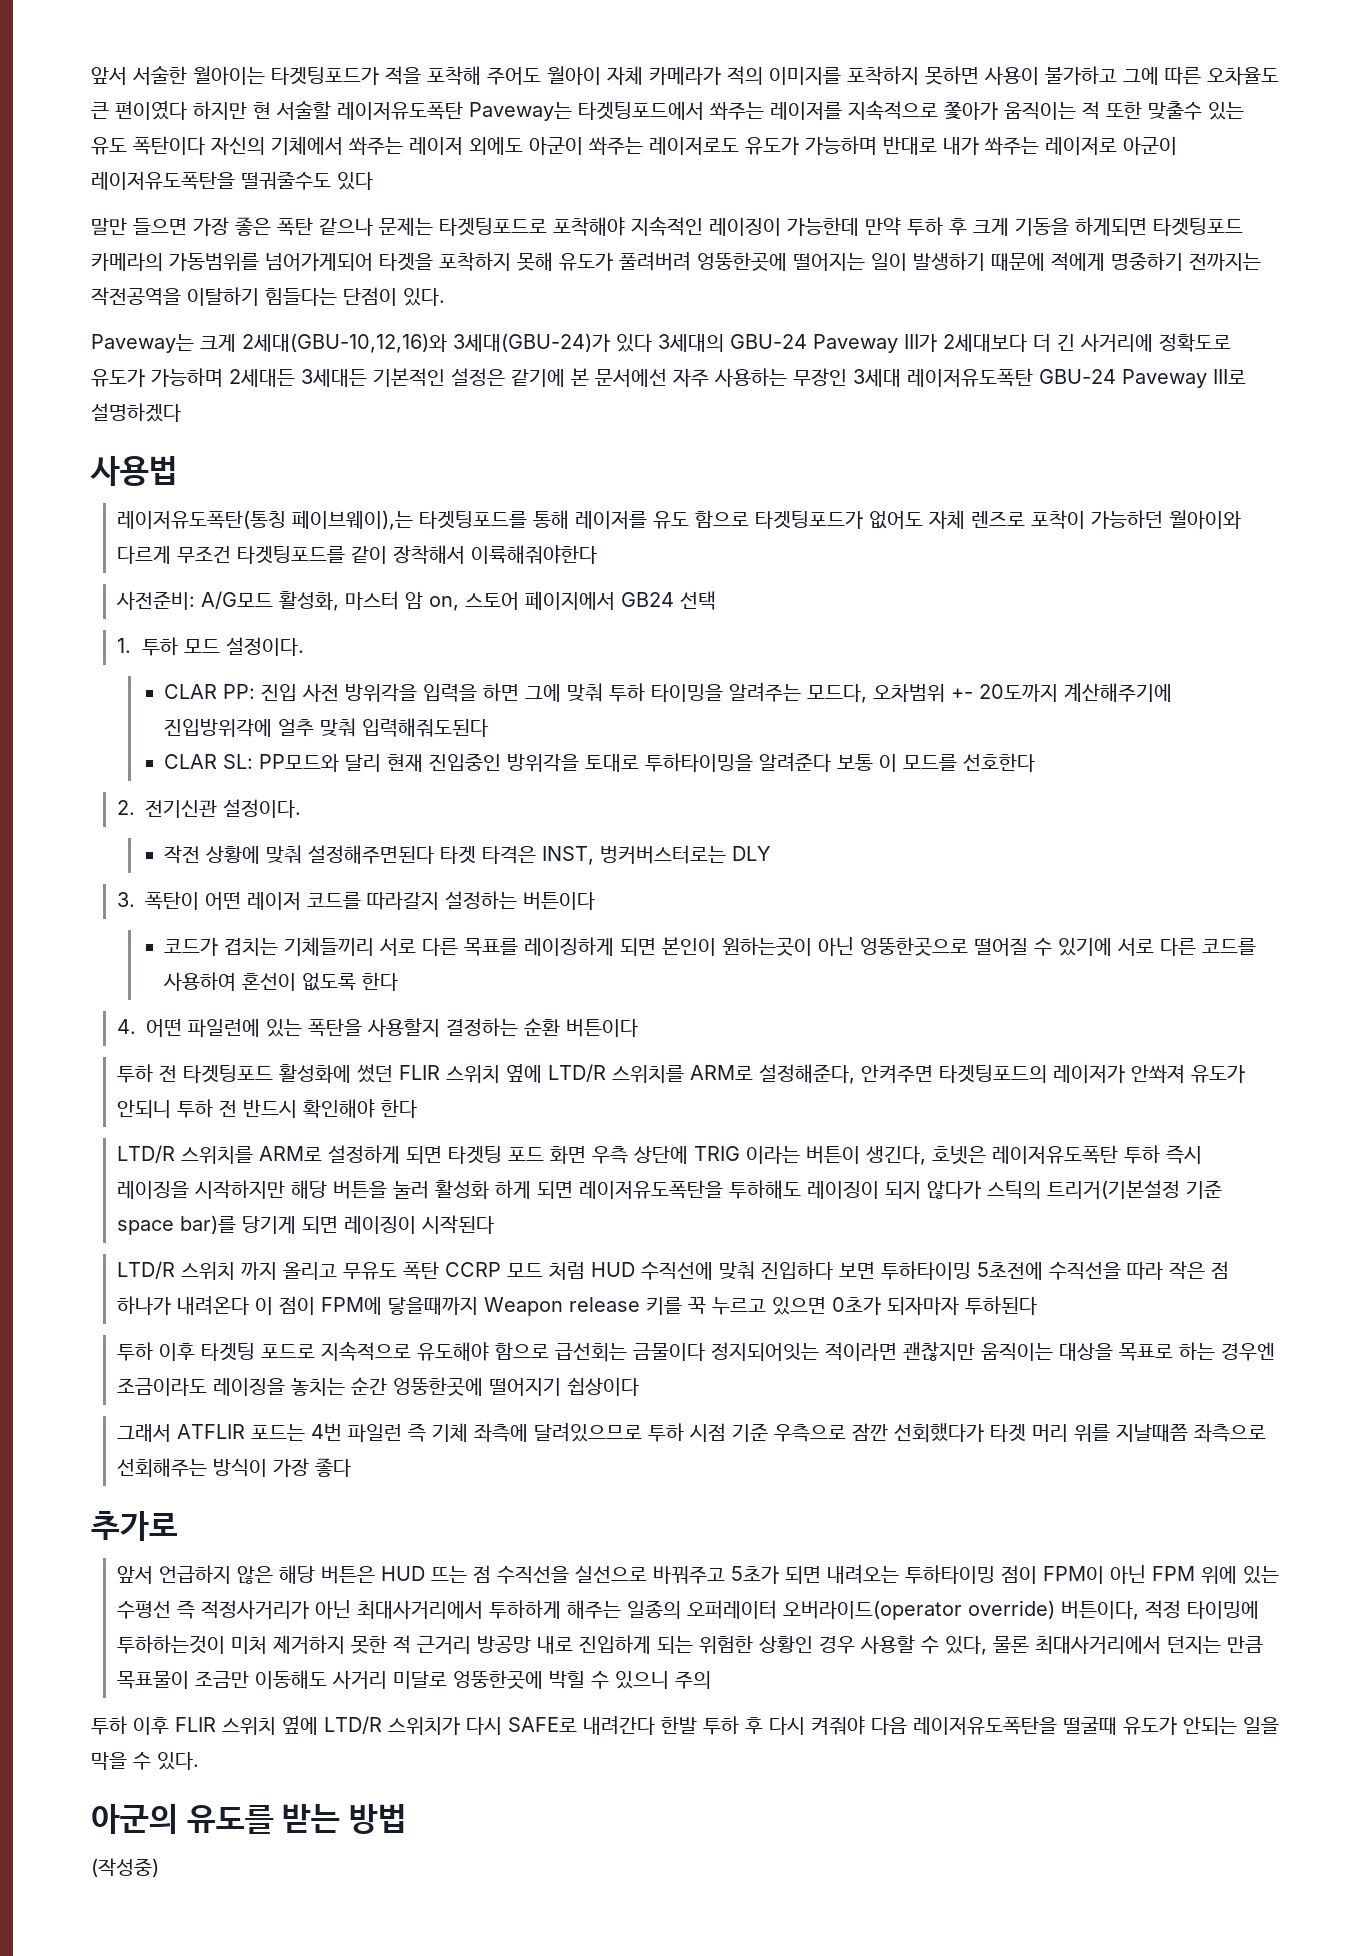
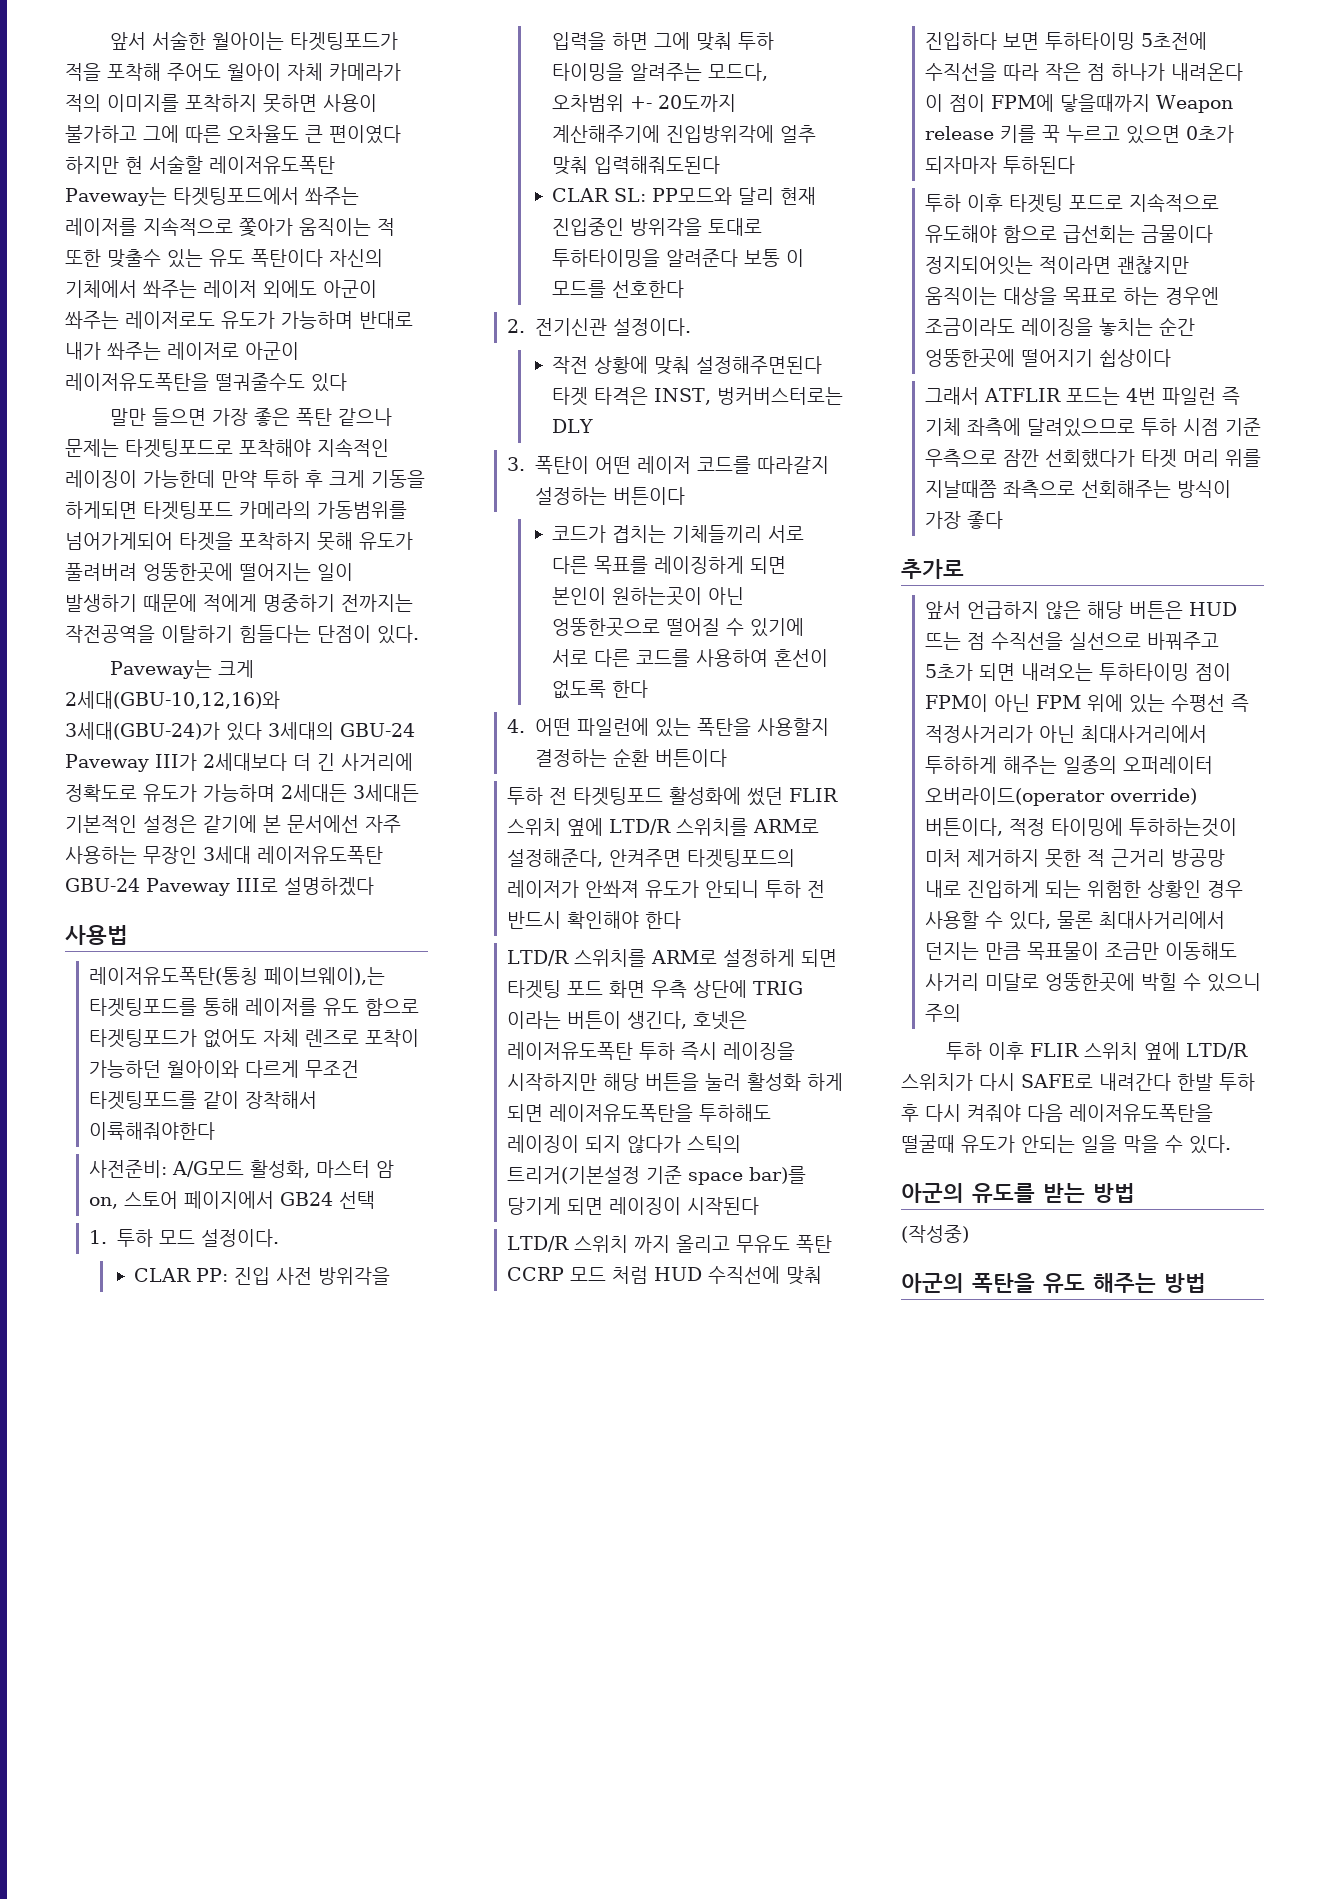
+ 아군의 폭탄을 유도 해주는 방법

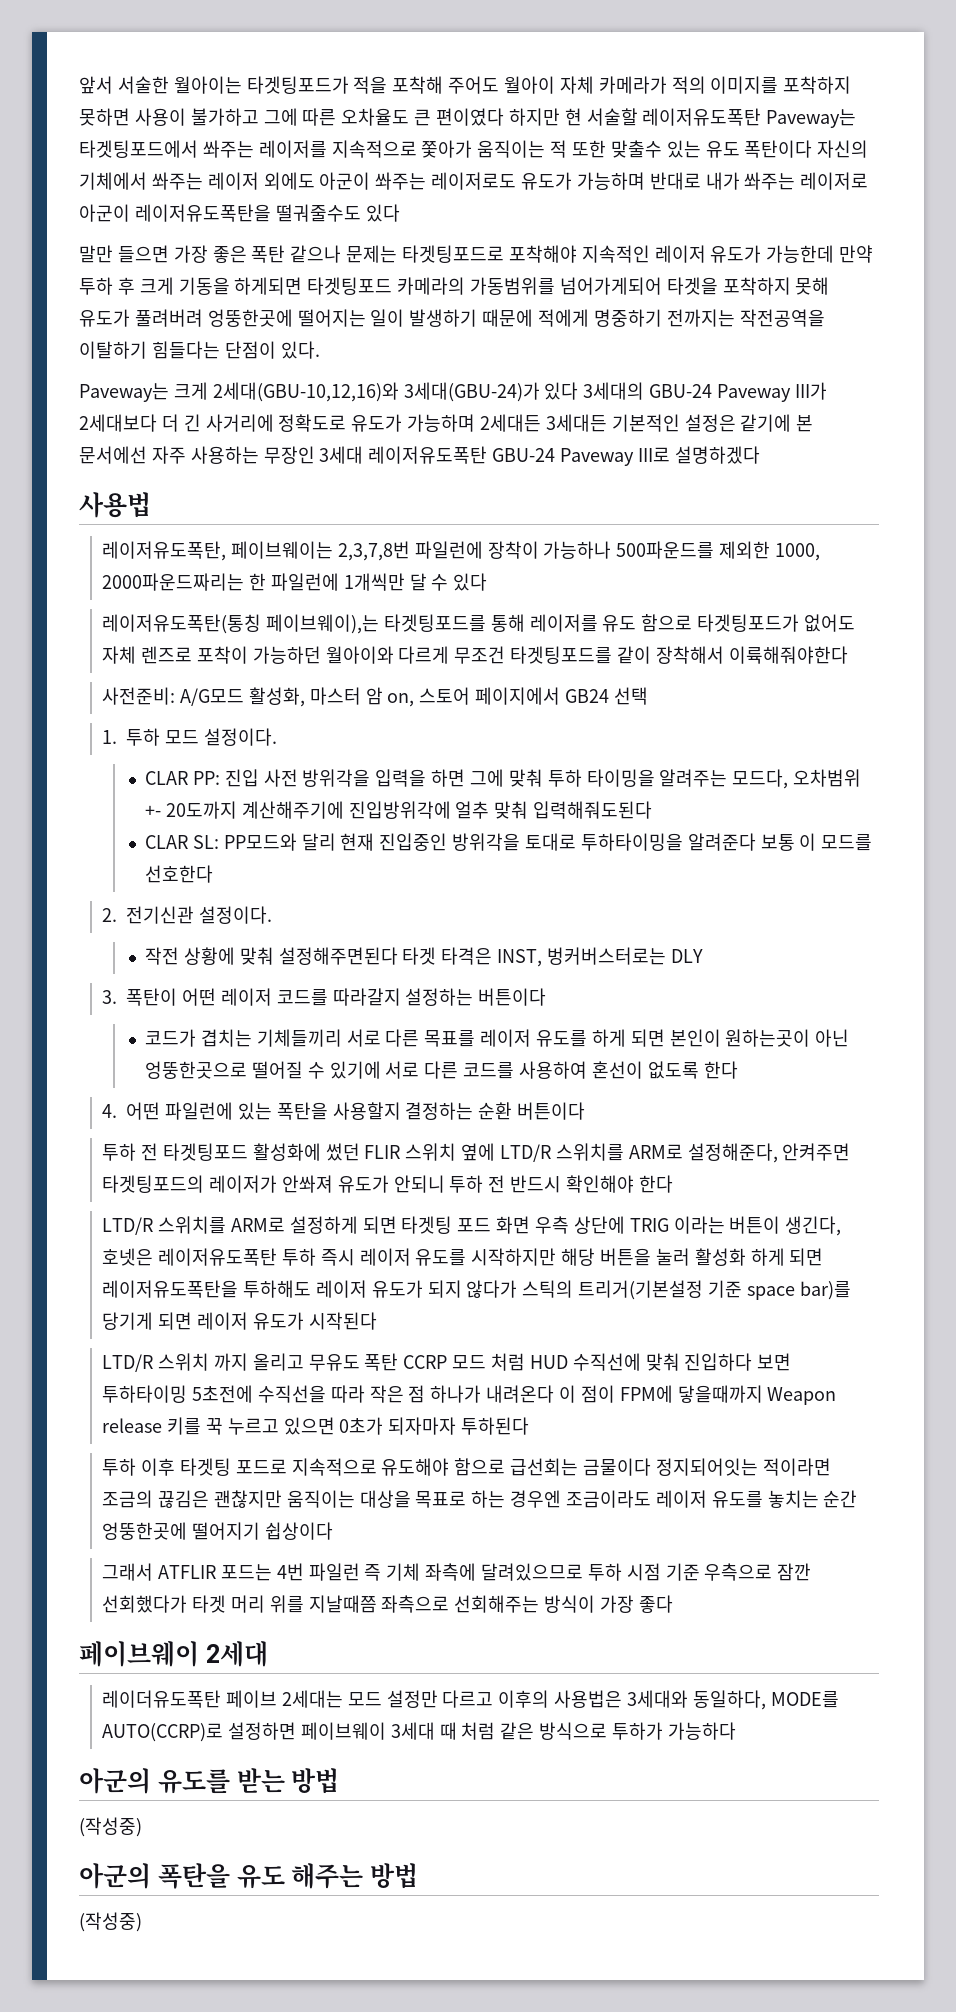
- 말만 들으면 가장 좋은 폭탄 같으나 문제는 타겟팅포드로 포착해야 지속적인 레이징이 가능한데 만약 투하 후 크게 기동을 하게되면 타겟팅포드 카메라의 가동범위를 넘어가게되어 타겟을 포착하지 못해 유도가 풀려버려 엉뚱한곳에 떨어지는 일이 발생하기 때문에 적에게 명중하기 전까지는 작전공역을 이탈하기 힘들다는 단점이 있다.
+ 말만 들으면 가장 좋은 폭탄 같으나 문제는 타겟팅포드로 포착해야 지속적인 레이저 유도가 가능한데 만약 투하 후 크게 기동을 하게되면 타겟팅포드 카메라의 가동범위를 넘어가게되어 타겟을 포착하지 못해 유도가 풀려버려 엉뚱한곳에 떨어지는 일이 발생하기 때문에 적에게 명중하기 전까지는 작전공역을 이탈하기 힘들다는 단점이 있다.
+ 레이저유도폭탄, 페이브웨이는 2,3,7,8번 파일런에 장착이 가능하나 500파운드를 제외한 1000, 2000파운드짜리는 한 파일런에 1개씩만 달 수 있다
- 코드가 겹치는 기체들끼리 서로 다른 목표를 레이징하게 되면 본인이 원하는곳이 아닌 엉뚱한곳으로 떨어질 수 있기에 서로 다른 코드를 사용하여 혼선이 없도록 한다
+ 코드가 겹치는 기체들끼리 서로 다른 목표를 레이저 유도를 하게 되면 본인이 원하는곳이 아닌 엉뚱한곳으로 떨어질 수 있기에 서로 다른 코드를 사용하여 혼선이 없도록 한다
- LTD/R 스위치를 ARM로 설정하게 되면 타겟팅 포드 화면 우측 상단에 TRIG 이라는 버튼이 생긴다, 호넷은 레이저유도폭탄 투하 즉시 레이징을 시작하지만 해당 버튼을 눌러 활성화 하게 되면 레이저유도폭탄을 투하해도 레이징이 되지 않다가 스틱의 트리거(기본설정 기준 space bar)를 당기게 되면 레이징이 시작된다
+ LTD/R 스위치를 ARM로 설정하게 되면 타겟팅 포드 화면 우측 상단에 TRIG 이라는 버튼이 생긴다, 호넷은 레이저유도폭탄 투하 즉시 레이저 유도를 시작하지만 해당 버튼을 눌러 활성화 하게 되면 레이저유도폭탄을 투하해도 레이저 유도가 되지 않다가 스틱의 트리거(기본설정 기준 space bar)를 당기게 되면 레이저 유도가 시작된다
- 투하 이후 타겟팅 포드로 지속적으로 유도해야 함으로 급선회는 금물이다 정지되어잇는 적이라면 괜찮지만 움직이는 대상을 목표로 하는 경우엔 조금이라도 레이징을 놓치는 순간 엉뚱한곳에 떨어지기 쉽상이다
+ 투하 이후 타겟팅 포드로 지속적으로 유도해야 함으로 급선회는 금물이다 정지되어잇는 적이라면 조금의 끊김은 괜찮지만 움직이는 대상을 목표로 하는 경우엔 조금이라도 레이저 유도를 놓치는 순간 엉뚱한곳에 떨어지기 쉽상이다
- 추가로
- 앞서 언급하지 않은 해당 버튼은 HUD 뜨는 점 수직선을 실선으로 바꿔주고 5초가 되면 내려오는 투하타이밍 점이 FPM이 아닌 FPM 위에 있는 수평선 즉 적정사거리가 아닌 최대사거리에서 투하하게 해주는 일종의 오퍼레이터 오버라이드(operator override) 버튼이다, 적정 타이밍에 투하하는것이 미처 제거하지 못한 적 근거리 방공망 내로 진입하게 되는 위험한 상황인 경우 사용할 수 있다, 물론 최대사거리에서 던지는 만큼 목표물이 조금만 이동해도 사거리 미달로 엉뚱한곳에 박힐 수 있으니 주의
- 투하 이후 FLIR 스위치 옆에 LTD/R 스위치가 다시 SAFE로 내려간다 한발 투하 후 다시 켜줘야 다음 레이저유도폭탄을 떨굴때 유도가 안되는 일을 막을 수 있다.
+ 페이브웨이 2세대
+ 레이더유도폭탄 페이브 2세대는 모드 설정만 다르고 이후의 사용법은 3세대와 동일하다, MODE를 AUTO(CCRP)로 설정하면 페이브웨이 3세대 때 처럼 같은 방식으로 투하가 가능하다
  아군의 폭탄을 유도 해주는 방법
+ (작성중)

